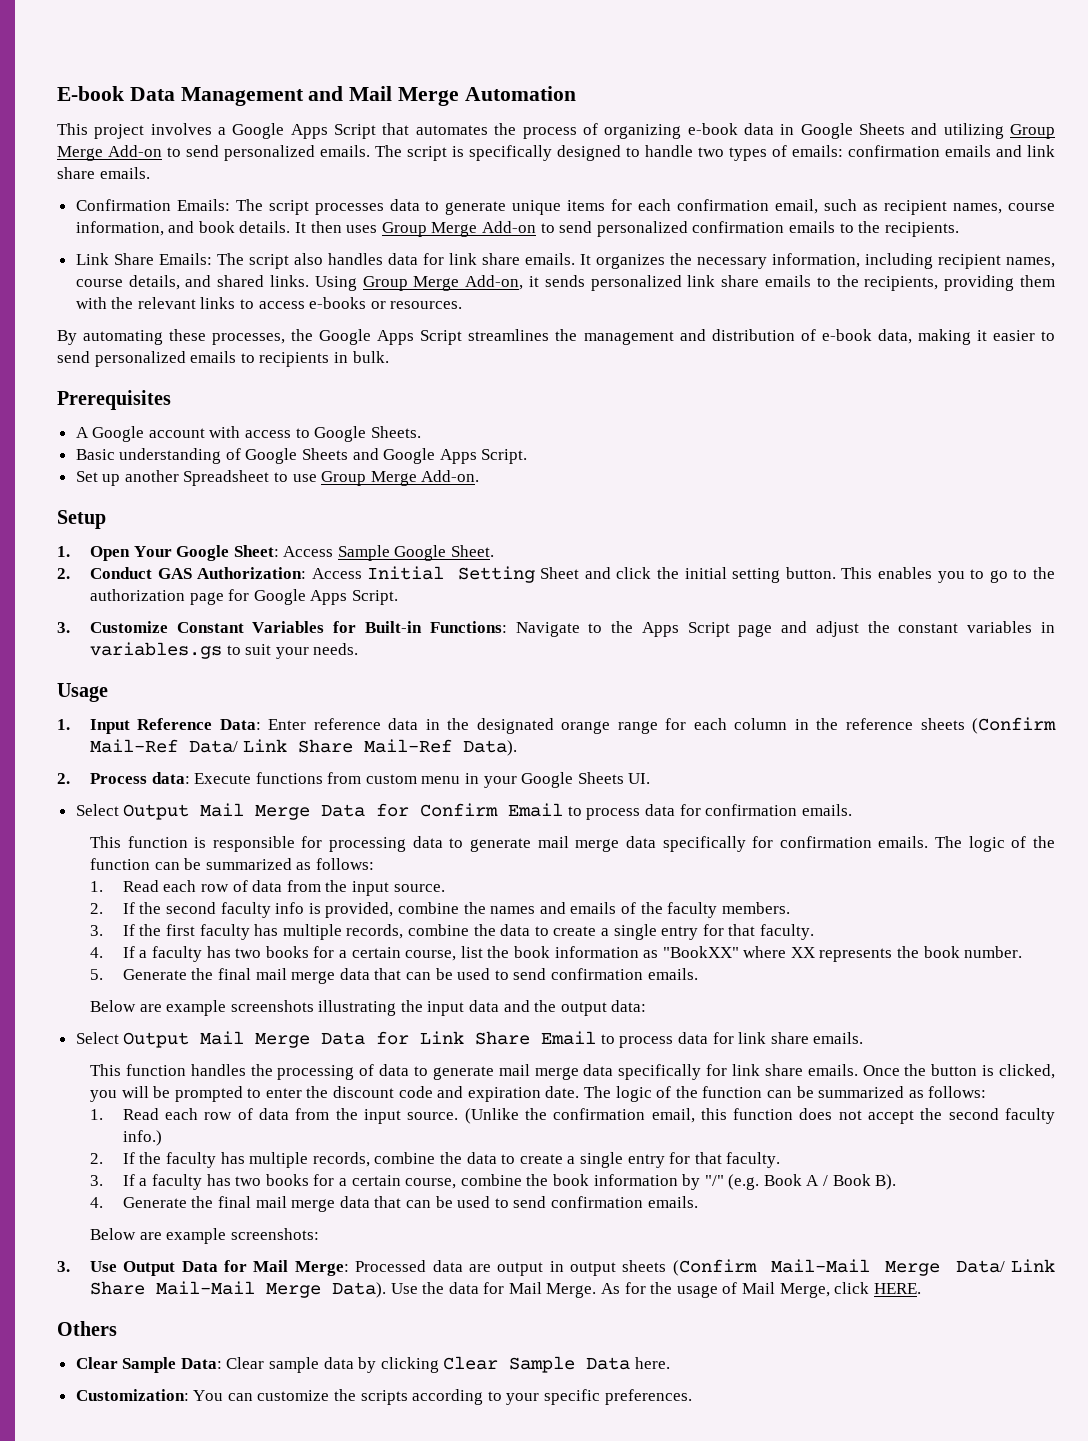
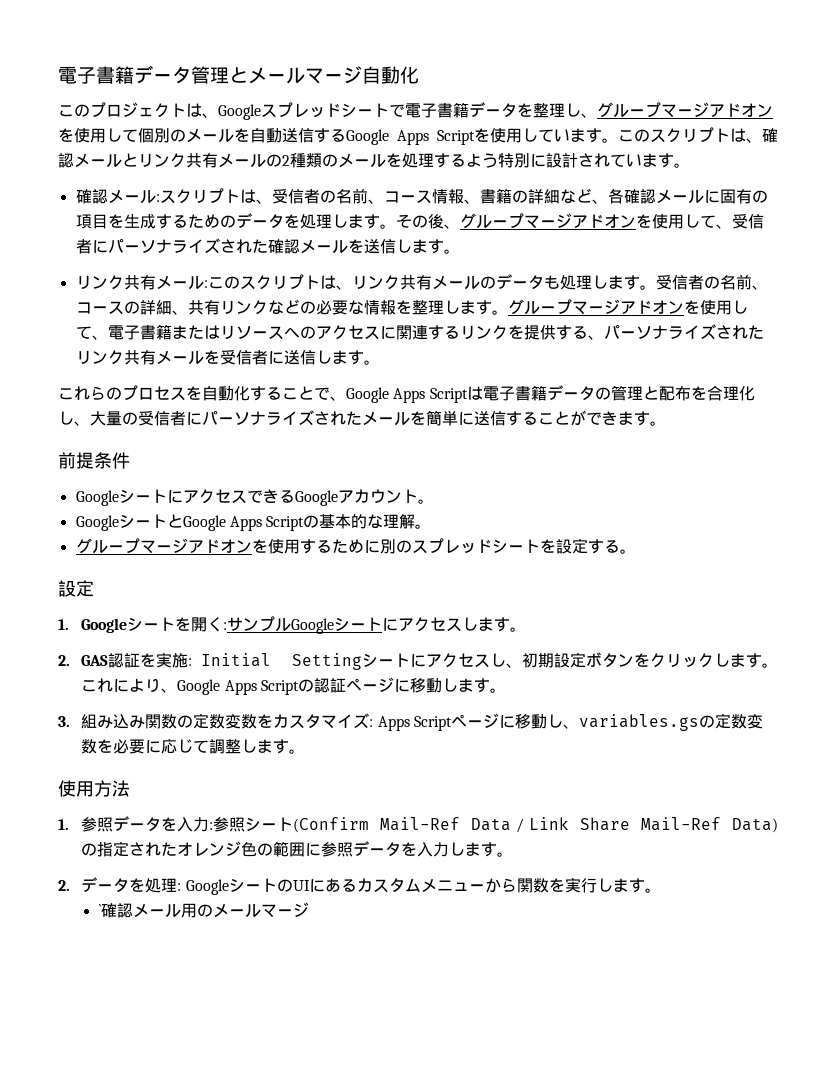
- E-book Data Management and Mail Merge Automation
- This project involves a Google Apps Script that automates the process of organizing e-book data in Google Sheets and utilizing Group Merge Add-on to send personalized emails. The script is specifically designed to handle two types of emails: confirmation emails and link share emails.
- Confirmation Emails: The script processes data to generate unique items for each confirmation email, such as recipient names, course information, and book details. It then uses Group Merge Add-on to send personalized confirmation emails to the recipients.
- Link Share Emails: The script also handles data for link share emails. It organizes the necessary information, including recipient names, course details, and shared links. Using Group Merge Add-on, it sends personalized link share emails to the recipients, providing them with the relevant links to access e-books or resources.
- By automating these processes, the Google Apps Script streamlines the management and distribution of e-book data, making it easier to send personalized emails to recipients in bulk.
- Prerequisites
- A Google account with access to Google Sheets.
- Basic understanding of Google Sheets and Google Apps Script.
- Set up another Spreadsheet to use Group Merge Add-on.
- Setup
- 1. Open Your Google Sheet: Access Sample Google Sheet.
- 2. Conduct GAS Authorization: Access Initial Setting Sheet and click the initial setting button. This enables you to go to the authorization page for Google Apps Script.
- 3. Customize Constant Variables for Built-in Functions: Navigate to the Apps Script page and adjust the constant variables in variables.gs to suit your needs.
- Usage
- 1. Input Reference Data: Enter reference data in the designated orange range for each column in the reference sheets (Confirm Mail-Ref Data/ Link Share Mail-Ref Data).
- 2. Process data: Execute functions from custom menu in your Google Sheets UI.
- Select Output Mail Merge Data for Confirm Email to process data for confirmation emails.
- This function is responsible for processing data to generate mail merge data specifically for confirmation emails. The logic of the function can be summarized as follows:
- 1. Read each row of data from the input source.
- 2. If the second faculty info is provided, combine the names and emails of the faculty members.
- 3. If the first faculty has multiple records, combine the data to create a single entry for that faculty.
- 4. If a faculty has two books for a certain course, list the book information as "BookXX" where XX represents the book number.
- 5. Generate the final mail merge data that can be used to send confirmation emails.
- Below are example screenshots illustrating the input data and the output data:
- Select Output Mail Merge Data for Link Share Email to process data for link share emails.
- This function handles the processing of data to generate mail merge data specifically for link share emails. Once the button is clicked, you will be prompted to enter the discount code and expiration date. The logic of the function can be summarized as follows:
- 1. Read each row of data from the input source. (Unlike the confirmation email, this function does not accept the second faculty info.)
- 2. If the faculty has multiple records, combine the data to create a single entry for that faculty.
- 3. If a faculty has two books for a certain course, combine the book information by "/" (e.g. Book A / Book B).
- 4. Generate the final mail merge data that can be used to send confirmation emails.
- Below are example screenshots:
- 3. Use Output Data for Mail Merge: Processed data are output in output sheets (Confirm Mail-Mail Merge Data/ Link Share Mail-Mail Merge Data). Use the data for Mail Merge. As for the usage of Mail Merge, click HERE.
- Others
- Clear Sample Data: Clear sample data by clicking Clear Sample Data here.
- Customization: You can customize the scripts according to your specific preferences.
+ 電子書籍データ管理とメールマージ自動化
+ このプロジェクトは、Googleスプレッドシートで電子書籍データを整理し、グループマージアドオンを使用して個別のメールを自動送信するGoogle Apps Scriptを使用しています。このスクリプトは、確認メールとリンク共有メールの2種類のメールを処理するよう特別に設計されています。
+ 確認メール:スクリプトは、受信者の名前、コース情報、書籍の詳細など、各確認メールに固有の項目を生成するためのデータを処理します。その後、グループマージアドオンを使用して、受信者にパーソナライズされた確認メールを送信します。
+ リンク共有メール:このスクリプトは、リンク共有メールのデータも処理します。受信者の名前、コースの詳細、共有リンクなどの必要な情報を整理します。グループマージアドオンを使用して、電子書籍またはリソースへのアクセスに関連するリンクを提供する、パーソナライズされたリンク共有メールを受信者に送信します。
+ これらのプロセスを自動化することで、Google Apps Scriptは電子書籍データの管理と配布を合理化し、大量の受信者にパーソナライズされたメールを簡単に送信することができます。
+ 前提条件
+ GoogleシートにアクセスできるGoogleアカウント。
+ GoogleシートとGoogle Apps Scriptの基本的な理解。
+ グループマージアドオンを使用するために別のスプレッドシートを設定する。
+ 設定
+ 1. Googleシートを開く:サンプルGoogleシートにアクセスします。
+ 2. GAS認証を実施: Initial Settingシートにアクセスし、初期設定ボタンをクリックします。これにより、Google Apps Scriptの認証ページに移動します。
+ 3.組み込み関数の定数変数をカスタマイズ: Apps Scriptページに移動し、variables.gsの定数変数を必要に応じて調整します。
+ 使用方法
+ 1.参照データを入力:参照シート(Confirm Mail-Ref Data / Link Share Mail-Ref Data)の指定されたオレンジ色の範囲に参照データを入力します。
+ 2.データを処理: GoogleシートのUIにあるカスタムメニューから関数を実行します。
+ `確認メール用のメールマージ

